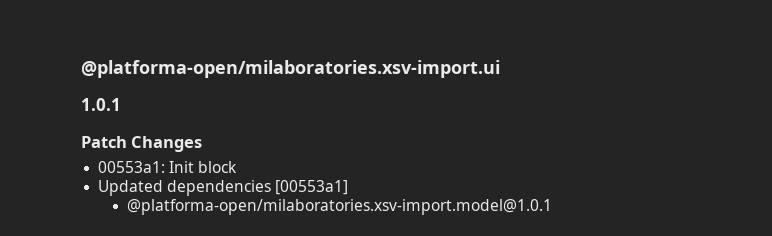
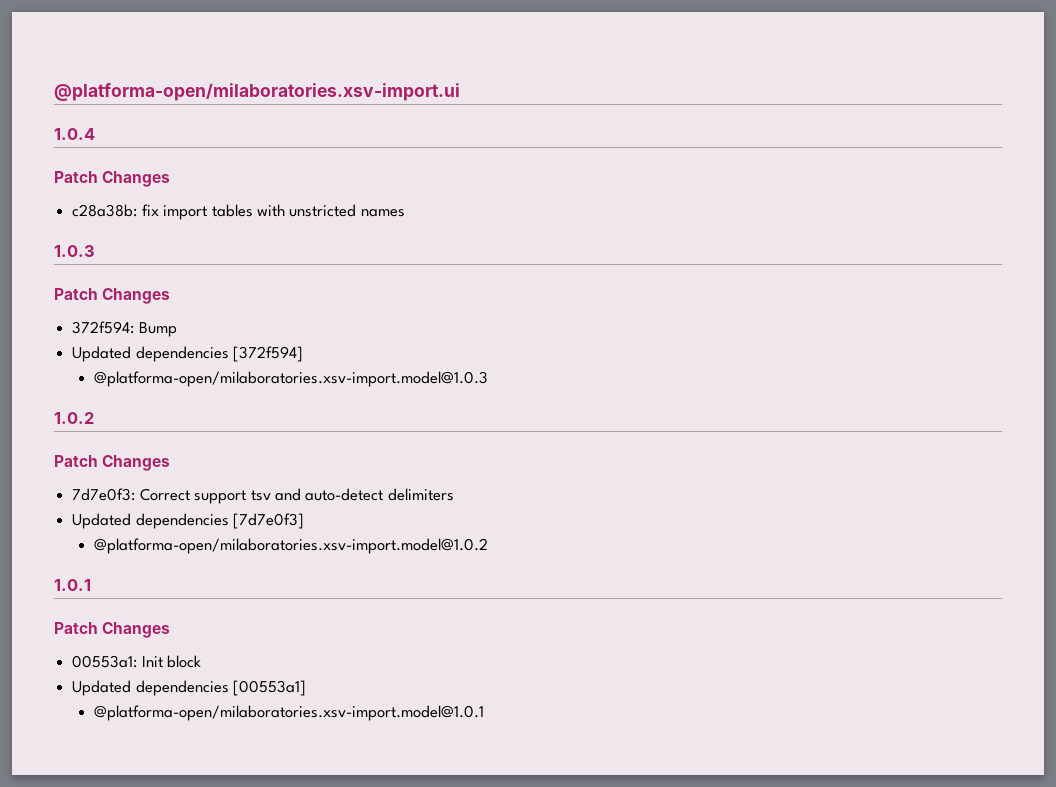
+ 1.0.4
+ Patch Changes
+ c28a38b: fix import tables with unstricted names
+ 1.0.3
+ Patch Changes
+ 372f594: Bump
+ Updated dependencies [372f594]
+ @platforma-open/milaboratories.xsv-import.model@1.0.3
+ 1.0.2
+ Patch Changes
+ 7d7e0f3: Correct support tsv and auto-detect delimiters
+ Updated dependencies [7d7e0f3]
+ @platforma-open/milaboratories.xsv-import.model@1.0.2

